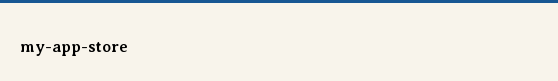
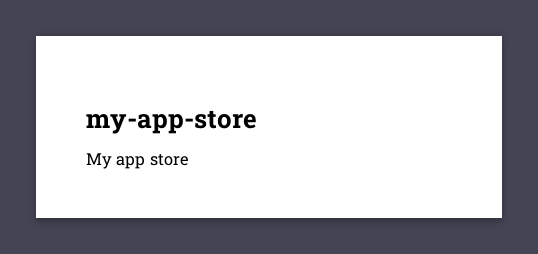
+ My app store

